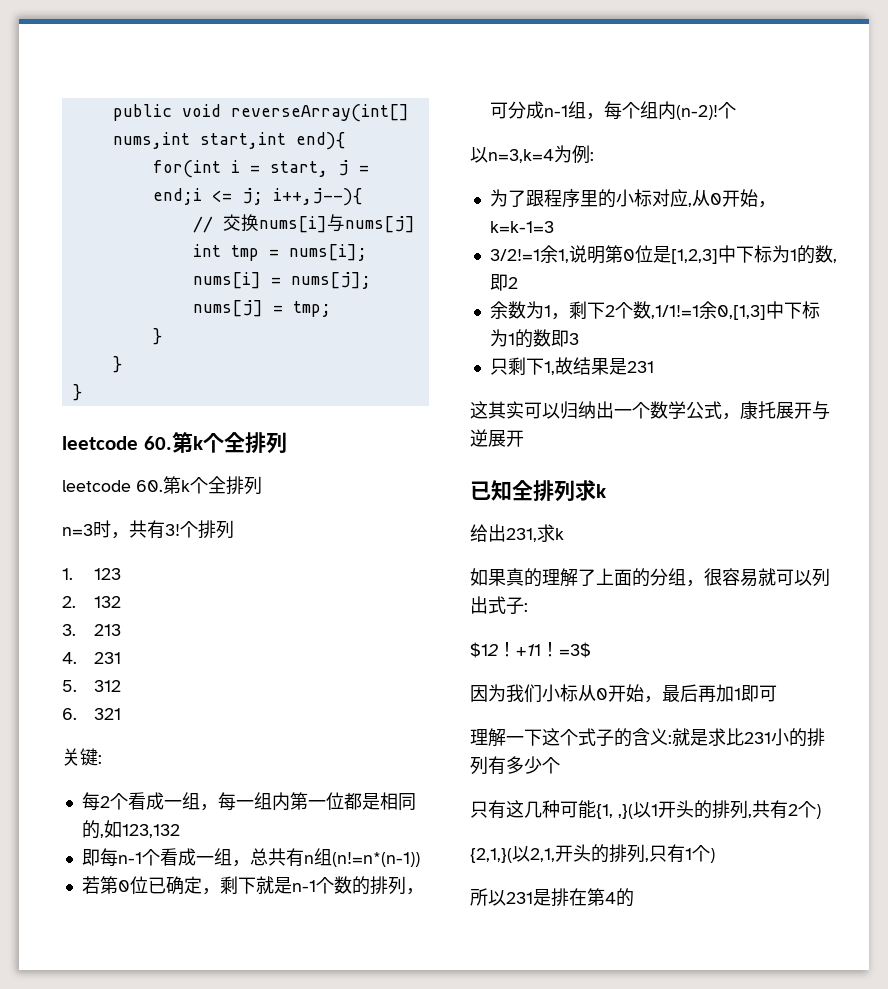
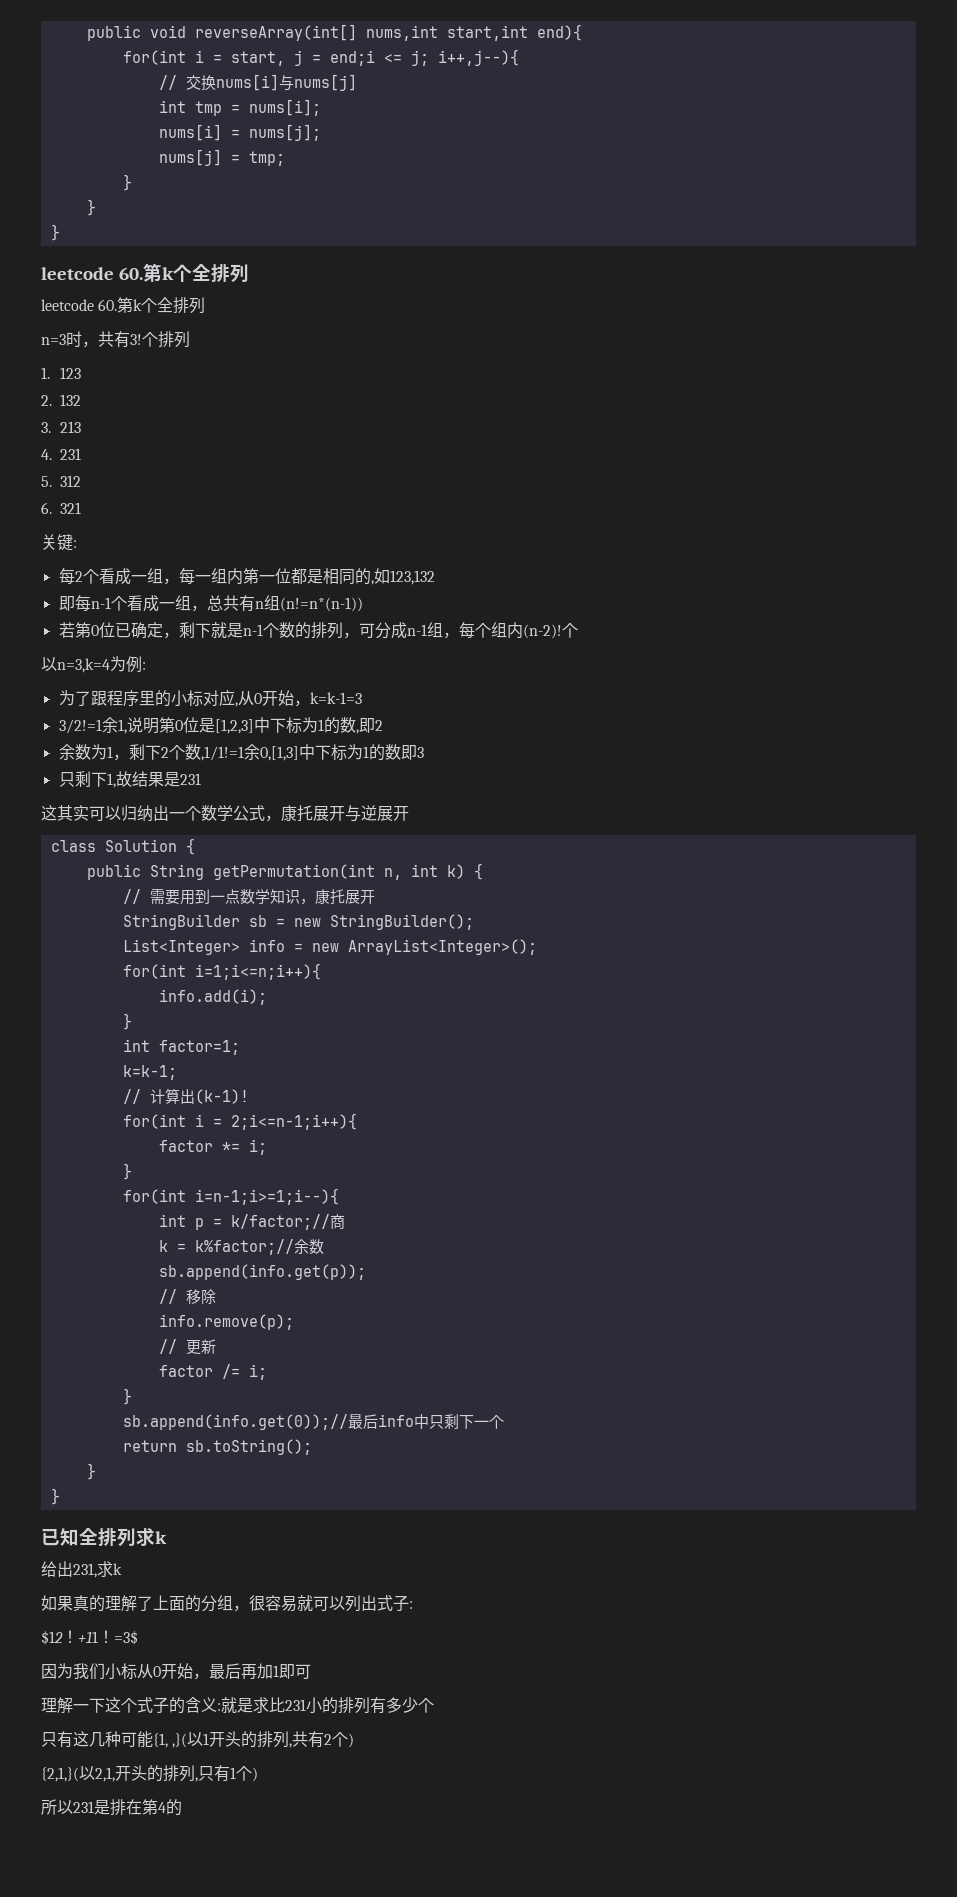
+ class Solution {
+ public String getPermutation(int n, int k) {
+ // 需要用到一点数学知识，康托展开
+ StringBuilder sb = new StringBuilder();
+ List<Integer> info = new ArrayList<Integer>();
+ for(int i=1;i<=n;i++){
+ info.add(i);
+ }
+ int factor=1;
+ k=k-1;
+ // 计算出(k-1)!
+ for(int i = 2;i<=n-1;i++){
+ factor *= i;
+ }
+ for(int i=n-1;i>=1;i--){
+ int p = k/factor;//商
+ k = k%factor;//余数
+ sb.append(info.get(p));
+ // 移除
+ info.remove(p);
+ // 更新
+ factor /= i;
+ }
+ sb.append(info.get(0));//最后info中只剩下一个
+ return sb.toString();
+ }
+ }

